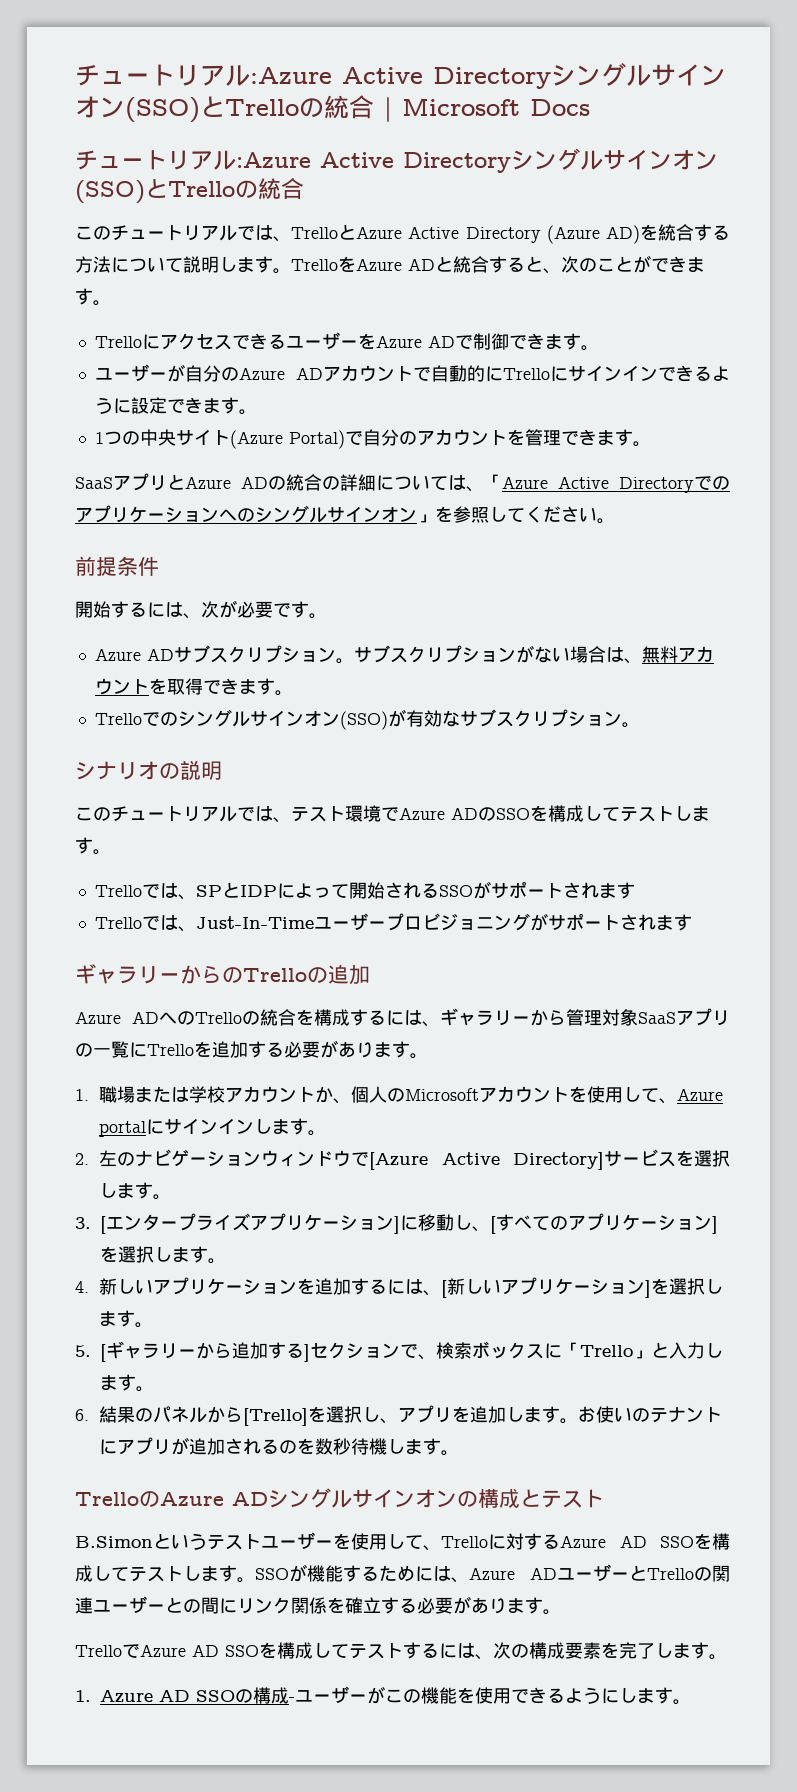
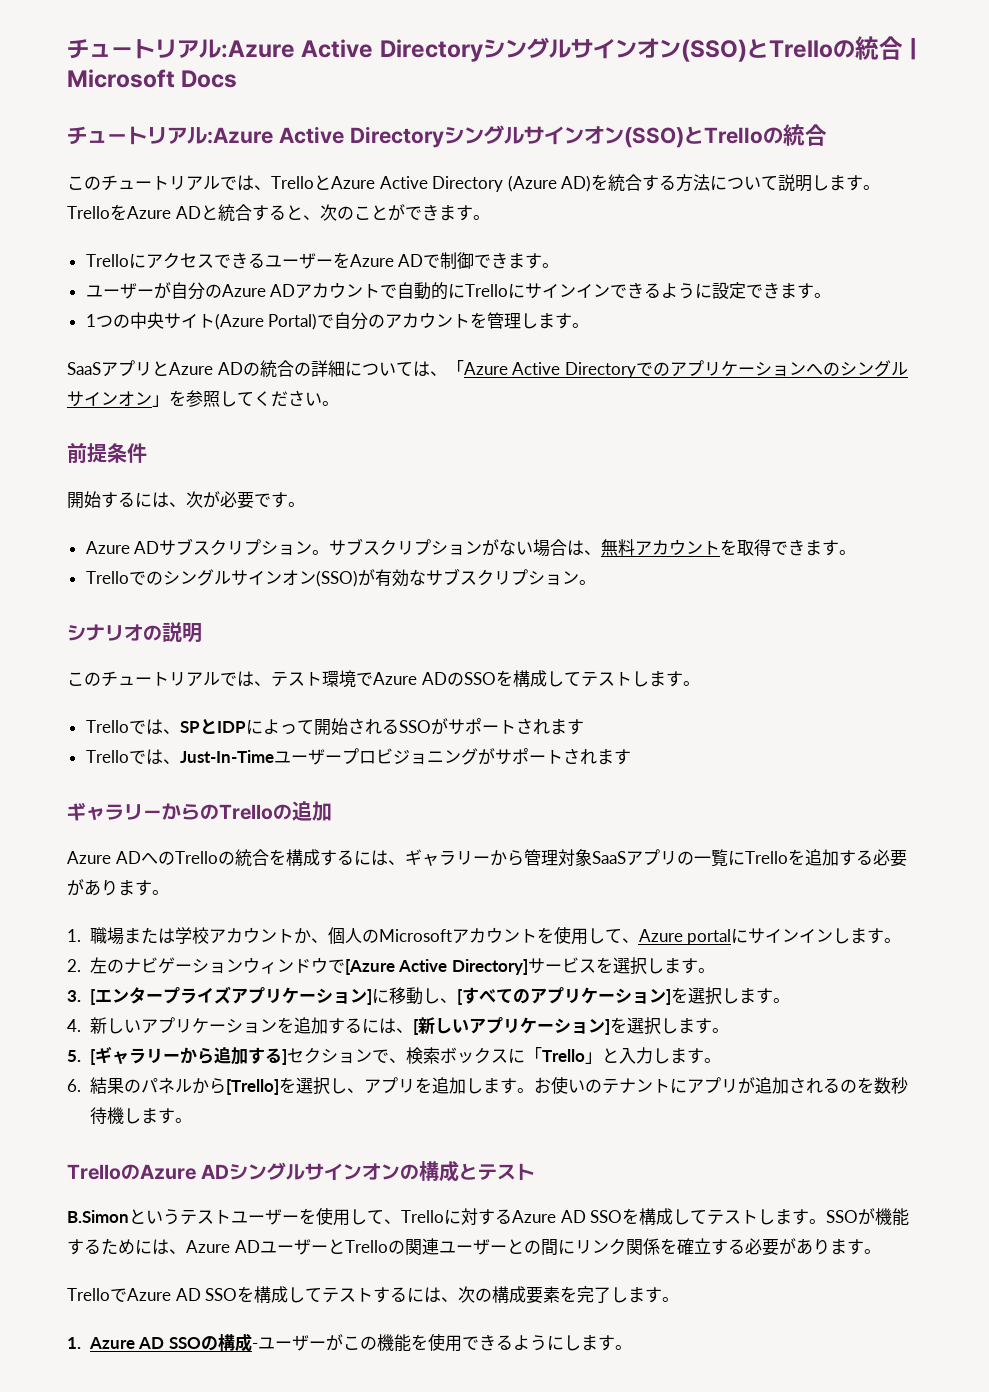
- 1つの中央サイト(Azure Portal)で自分のアカウントを管理できます。
+ 1つの中央サイト(Azure Portal)で自分のアカウントを管理します。

